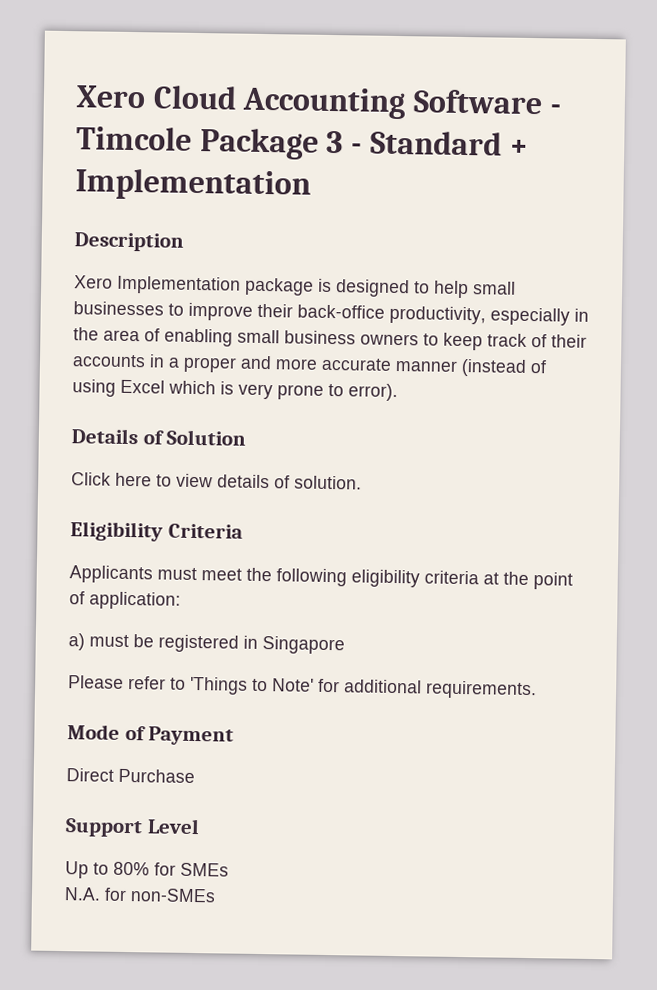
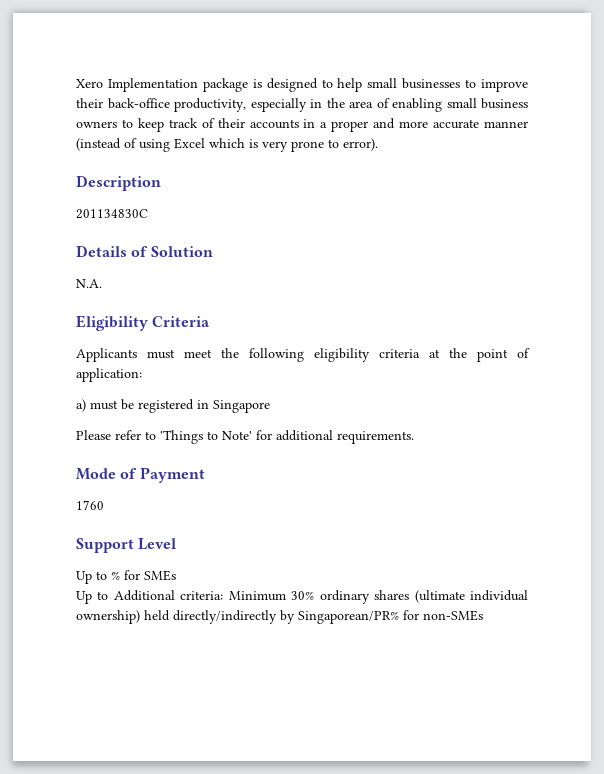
- Xero Cloud Accounting Software - Timcole Package 3 - Standard + Implementation
- Description
+ Description
+ 201134830C
- Click here to view details of solution.
+ N.A.
- Direct Purchase
+ 1760
- Up to 80% for SMEs
+ Up to % for SMEs
- N.A. for non-SMEs
+ Up to Additional criteria: Minimum 30% ordinary shares (ultimate individual ownership) held directly/indirectly by Singaporean/PR% for non-SMEs

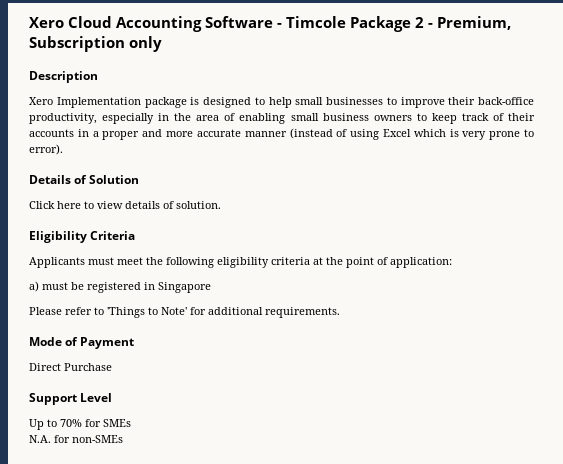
+ Xero Cloud Accounting Software - Timcole Package 2 - Premium, Subscription only
+ Description
- Description
- 201134830C
- N.A.
+ Click here to view details of solution.
- 1760
+ Direct Purchase
- Up to % for SMEs
+ Up to 70% for SMEs
- Up to Additional criteria: Minimum 30% ordinary shares (ultimate individual ownership) held directly/indirectly by Singaporean/PR% for non-SMEs
+ N.A. for non-SMEs

